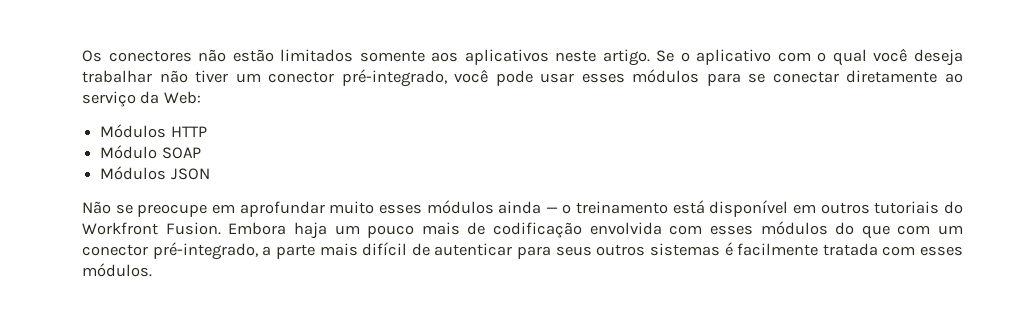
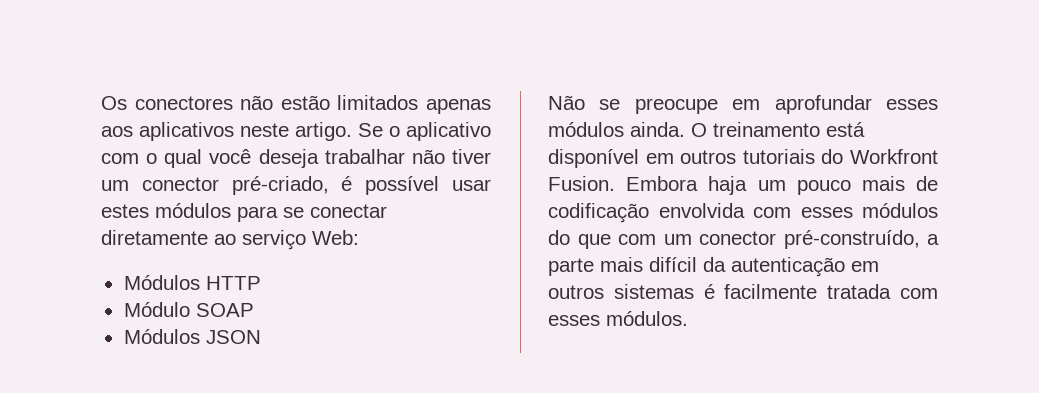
- Os conectores não estão limitados somente aos aplicativos neste artigo.
+ Os conectores não estão limitados apenas aos aplicativos neste artigo.
- Se o aplicativo com o qual você deseja trabalhar não tiver um conector pré-integrado, você pode usar esses módulos para se conectar diretamente ao serviço da Web:
+ Se o aplicativo com o qual você deseja trabalhar não tiver um conector pré-criado, é possível usar estes módulos para se conectar diretamente ao serviço Web:
- Não se preocupe em aprofundar muito esses módulos ainda — o treinamento está disponível em outros tutoriais do Workfront Fusion.
+ Não se preocupe em aprofundar esses módulos ainda. O treinamento está disponível em outros tutoriais do Workfront Fusion.
- Embora haja um pouco mais de codificação envolvida com esses módulos do que com um conector pré-integrado, a parte mais difícil de autenticar para seus outros sistemas é facilmente tratada com esses módulos.
+ Embora haja um pouco mais de codificação envolvida com esses módulos do que com um conector pré-construído, a parte mais difícil da autenticação em outros sistemas é facilmente tratada com esses módulos.

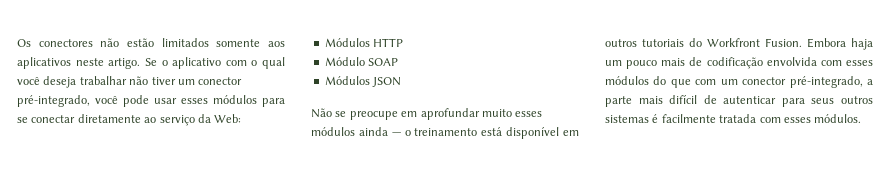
- Os conectores não estão limitados apenas aos aplicativos neste artigo.
+ Os conectores não estão limitados somente aos aplicativos neste artigo.
- Se o aplicativo com o qual você deseja trabalhar não tiver um conector pré-criado, é possível usar estes módulos para se conectar diretamente ao serviço Web:
+ Se o aplicativo com o qual você deseja trabalhar não tiver um conector pré-integrado, você pode usar esses módulos para se conectar diretamente ao serviço da Web:
- Não se preocupe em aprofundar esses módulos ainda. O treinamento está disponível em outros tutoriais do Workfront Fusion.
+ Não se preocupe em aprofundar muito esses módulos ainda — o treinamento está disponível em outros tutoriais do Workfront Fusion.
- Embora haja um pouco mais de codificação envolvida com esses módulos do que com um conector pré-construído, a parte mais difícil da autenticação em outros sistemas é facilmente tratada com esses módulos.
+ Embora haja um pouco mais de codificação envolvida com esses módulos do que com um conector pré-integrado, a parte mais difícil de autenticar para seus outros sistemas é facilmente tratada com esses módulos.

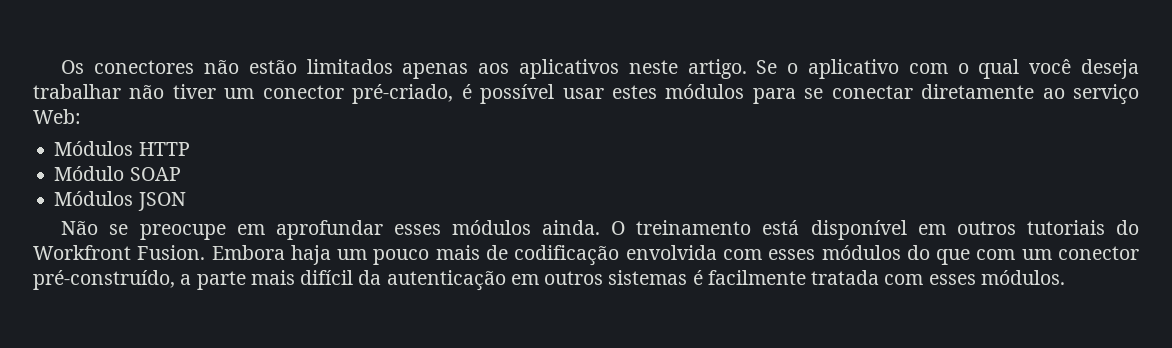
- Os conectores não estão limitados somente aos aplicativos neste artigo.
+ Os conectores não estão limitados apenas aos aplicativos neste artigo.
- Se o aplicativo com o qual você deseja trabalhar não tiver um conector pré-integrado, você pode usar esses módulos para se conectar diretamente ao serviço da Web:
+ Se o aplicativo com o qual você deseja trabalhar não tiver um conector pré-criado, é possível usar estes módulos para se conectar diretamente ao serviço Web:
- Não se preocupe em aprofundar muito esses módulos ainda — o treinamento está disponível em outros tutoriais do Workfront Fusion.
+ Não se preocupe em aprofundar esses módulos ainda. O treinamento está disponível em outros tutoriais do Workfront Fusion.
- Embora haja um pouco mais de codificação envolvida com esses módulos do que com um conector pré-integrado, a parte mais difícil de autenticar para seus outros sistemas é facilmente tratada com esses módulos.
+ Embora haja um pouco mais de codificação envolvida com esses módulos do que com um conector pré-construído, a parte mais difícil da autenticação em outros sistemas é facilmente tratada com esses módulos.

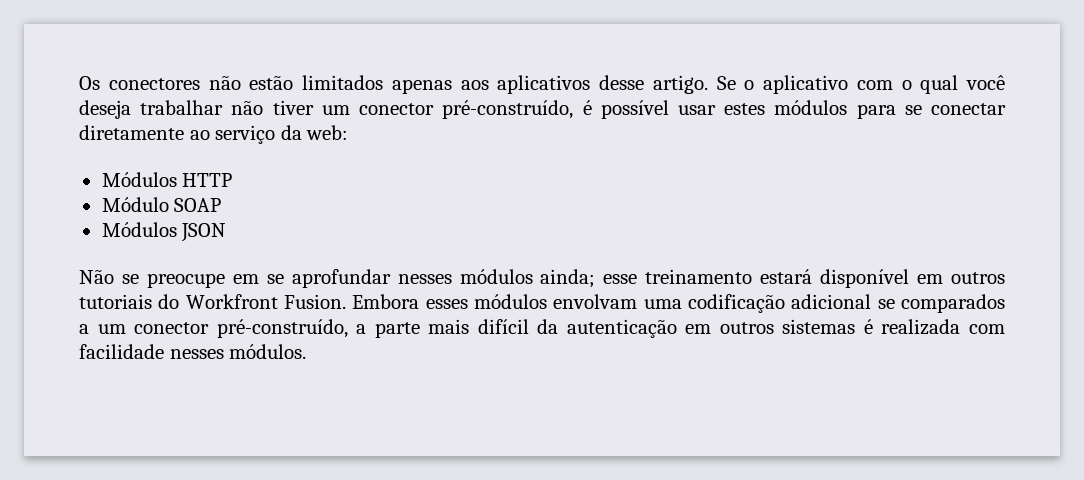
- Os conectores não estão limitados apenas aos aplicativos neste artigo.
+ Os conectores não estão limitados apenas aos aplicativos desse artigo.
- Se o aplicativo com o qual você deseja trabalhar não tiver um conector pré-criado, é possível usar estes módulos para se conectar diretamente ao serviço Web:
+ Se o aplicativo com o qual você deseja trabalhar não tiver um conector pré-construído, é possível usar estes módulos para se conectar diretamente ao serviço da web:
- Não se preocupe em aprofundar esses módulos ainda. O treinamento está disponível em outros tutoriais do Workfront Fusion.
+ Não se preocupe em se aprofundar nesses módulos ainda; esse treinamento estará disponível em outros tutoriais do Workfront Fusion.
- Embora haja um pouco mais de codificação envolvida com esses módulos do que com um conector pré-construído, a parte mais difícil da autenticação em outros sistemas é facilmente tratada com esses módulos.
+ Embora esses módulos envolvam uma codificação adicional se comparados a um conector pré-construído, a parte mais difícil da autenticação em outros sistemas é realizada com facilidade nesses módulos.

